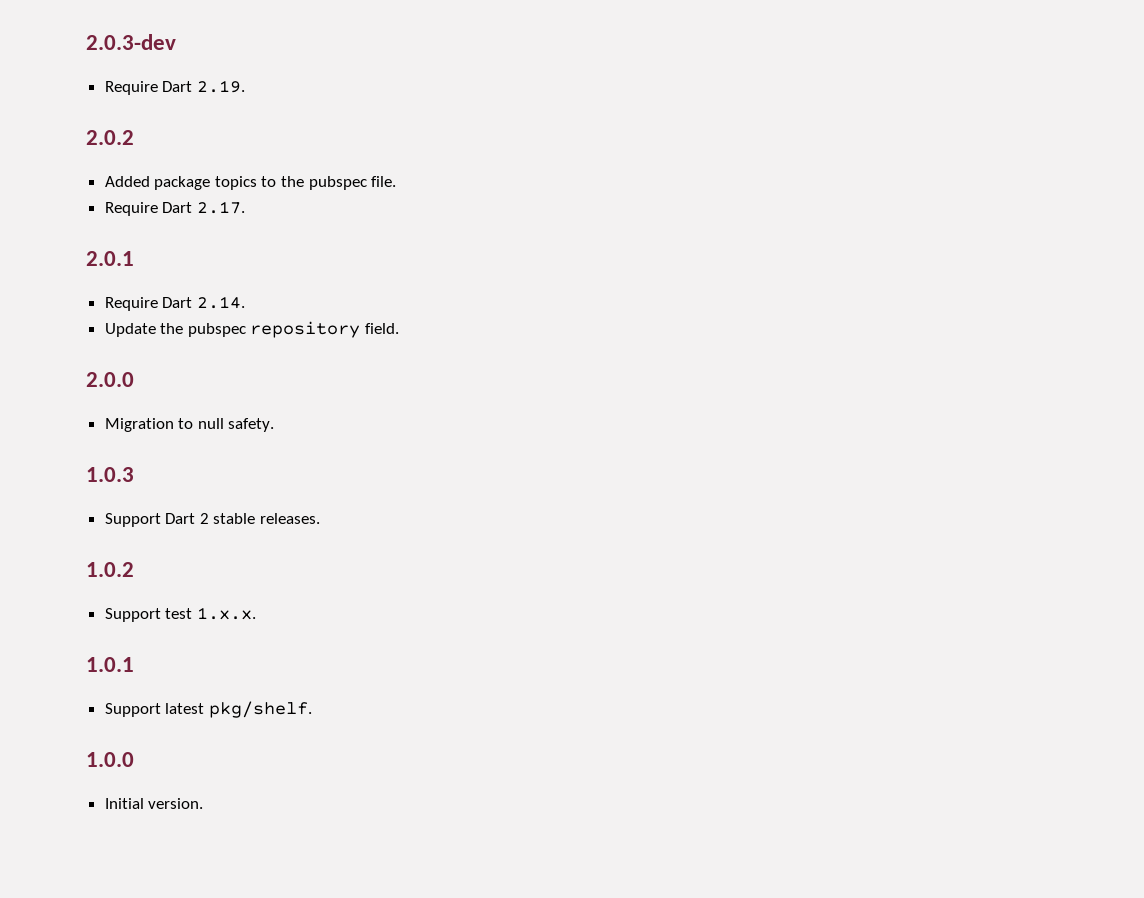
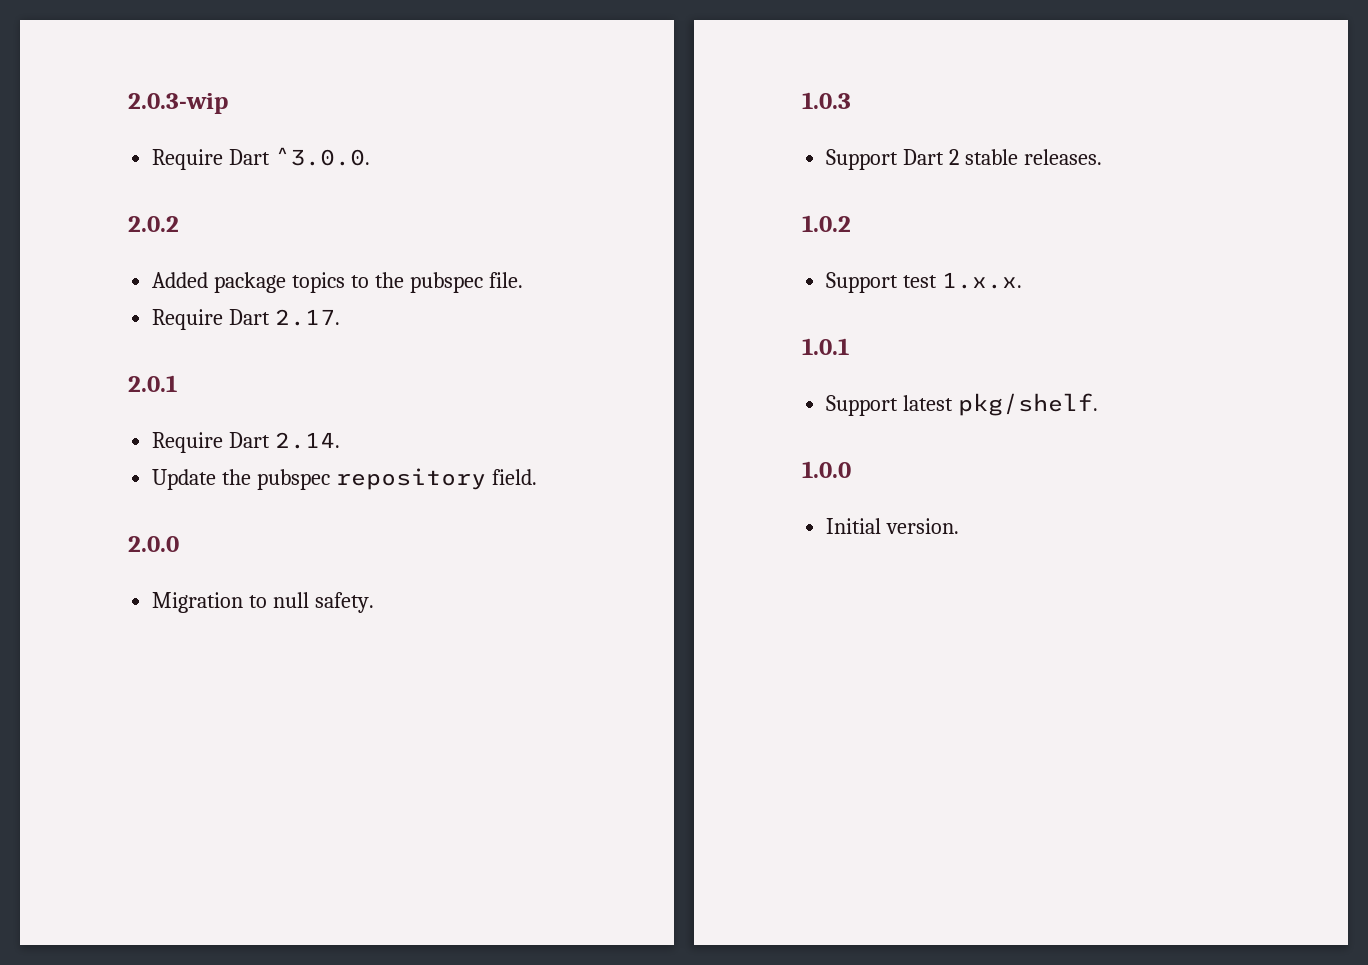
- 2.0.3-dev
- Require Dart 2.19.
+ 2.0.3-wip
+ Require Dart ^3.0.0.

